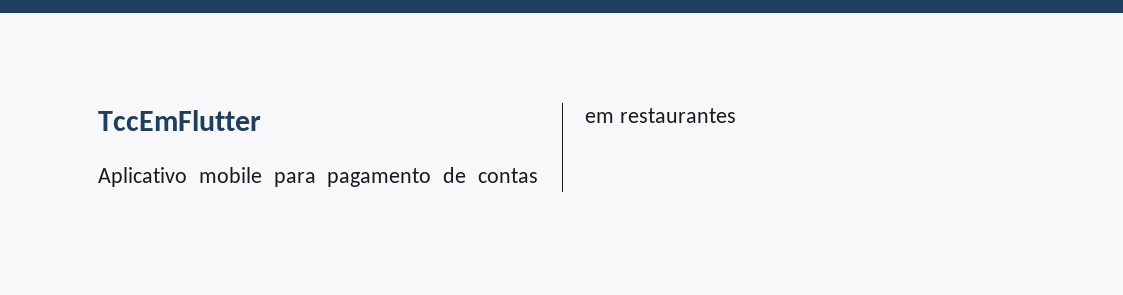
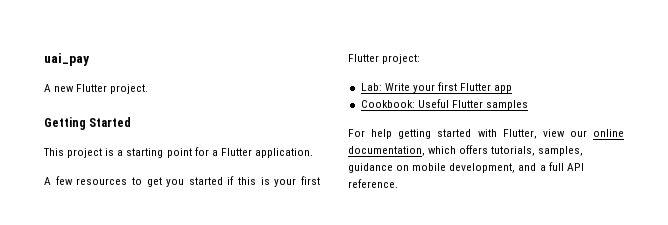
- TccEmFlutter
- Aplicativo mobile para pagamento de contas em restaurantes
+ uai_pay
+ A new Flutter project.
+ Getting Started
+ This project is a starting point for a Flutter application.
+ A few resources to get you started if this is your first Flutter project:
+ Lab: Write your first Flutter app
+ Cookbook: Useful Flutter samples
+ For help getting started with Flutter, view our online documentation, which offers tutorials, samples, guidance on mobile development, and a full API reference.

